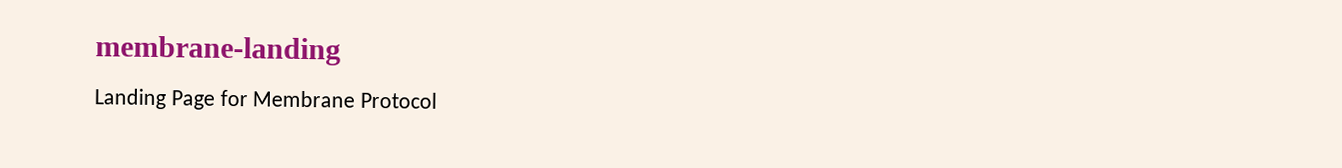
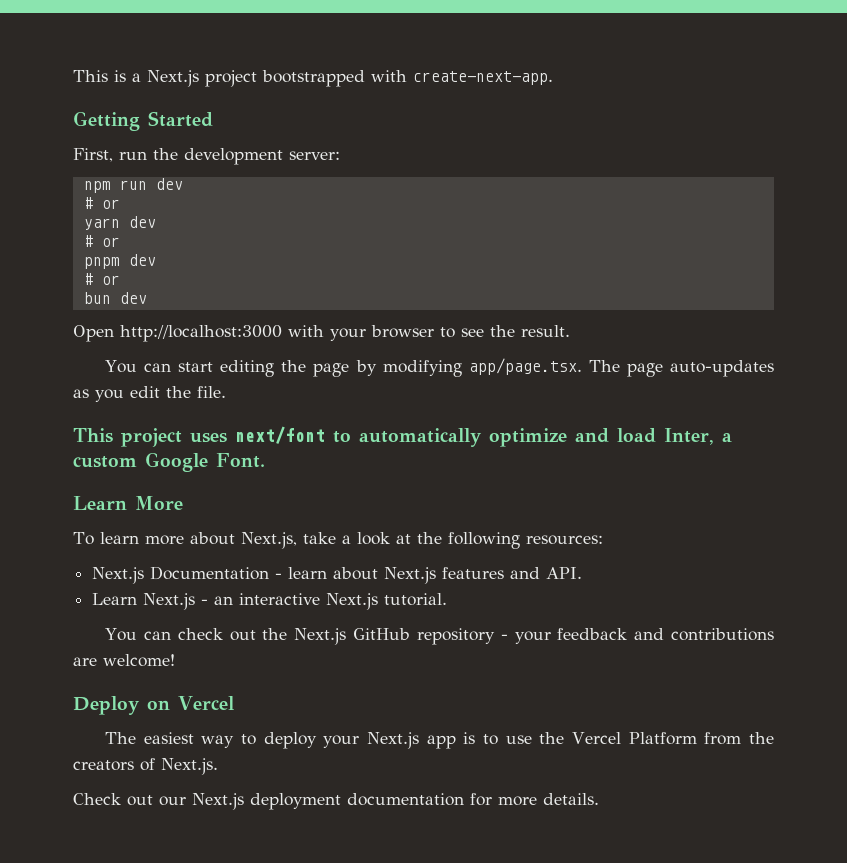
- membrane-landing
- Landing Page for Membrane Protocol
+ This is a Next.js project bootstrapped with create-next-app.
+ Getting Started
+ First, run the development server:
+ npm run dev
+ # or
+ yarn dev
+ # or
+ pnpm dev
+ # or
+ bun dev
+ Open http://localhost:3000 with your browser to see the result.
+ You can start editing the page by modifying app/page.tsx. The page auto-updates as you edit the file.
+ This project uses next/font to automatically optimize and load Inter, a custom Google Font.
+ Learn More
+ To learn more about Next.js, take a look at the following resources:
+ Next.js Documentation - learn about Next.js features and API.
+ Learn Next.js - an interactive Next.js tutorial.
+ You can check out the Next.js GitHub repository - your feedback and contributions are welcome!
+ Deploy on Vercel
+ The easiest way to deploy your Next.js app is to use the Vercel Platform from the creators of Next.js.
+ Check out our Next.js deployment documentation for more details.

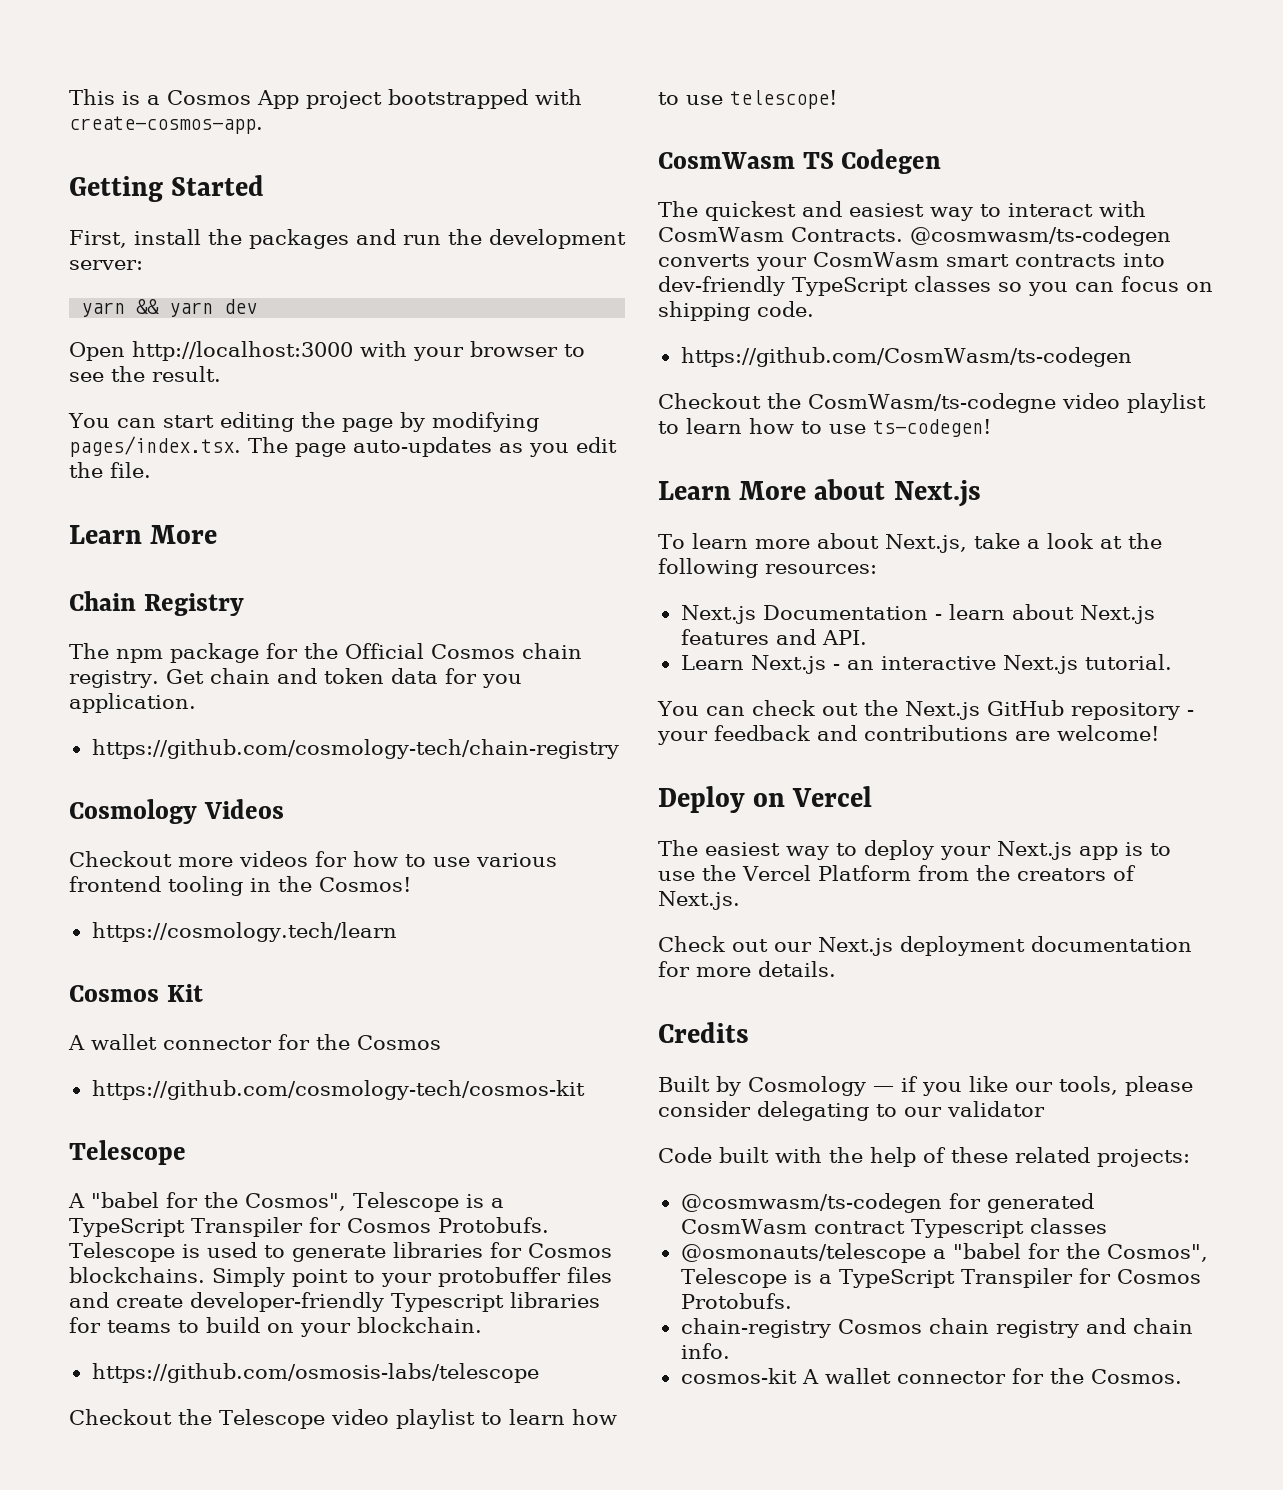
- This is a Next.js project bootstrapped with create-next-app.
+ This is a Cosmos App project bootstrapped with create-cosmos-app.
- First, run the development server:
+ First, install the packages and run the development server:
- npm run dev
- # or
- yarn dev
- # or
- pnpm dev
- # or
- bun dev
+ yarn && yarn dev
- You can start editing the page by modifying app/page.tsx. The page auto-updates as you edit the file.
- This project uses next/font to automatically optimize and load Inter, a custom Google Font.
+ You can start editing the page by modifying pages/index.tsx. The page auto-updates as you edit the file.
  Learn More
+ Chain Registry
+ The npm package for the Official Cosmos chain registry. Get chain and token data for you application.
+ https://github.com/cosmology-tech/chain-registry
+ Cosmology Videos
+ Checkout more videos for how to use various frontend tooling in the Cosmos!
+ https://cosmology.tech/learn
+ Cosmos Kit
+ A wallet connector for the Cosmos
+ https://github.com/cosmology-tech/cosmos-kit
+ Telescope
+ A "babel for the Cosmos", Telescope is a TypeScript Transpiler for Cosmos Protobufs. Telescope is used to generate libraries for Cosmos blockchains. Simply point to your protobuffer files and create developer-friendly Typescript libraries for teams to build on your blockchain.
+ https://github.com/osmosis-labs/telescope
+ Checkout the Telescope video playlist to learn how to use telescope!
+ CosmWasm TS Codegen
+ The quickest and easiest way to interact with CosmWasm Contracts. @cosmwasm/ts-codegen converts your CosmWasm smart contracts into dev-friendly TypeScript classes so you can focus on shipping code.
+ https://github.com/CosmWasm/ts-codegen
+ Checkout the CosmWasm/ts-codegne video playlist to learn how to use ts-codegen!
+ Learn More about Next.js
+ Credits
+ Built by Cosmology — if you like our tools, please consider delegating to our validator
+ Code built with the help of these related projects:
+ @cosmwasm/ts-codegen for generated CosmWasm contract Typescript classes
+ @osmonauts/telescope a "babel for the Cosmos", Telescope is a TypeScript Transpiler for Cosmos Protobufs.
+ chain-registry Cosmos chain registry and chain info.
+ cosmos-kit A wallet connector for the Cosmos.

